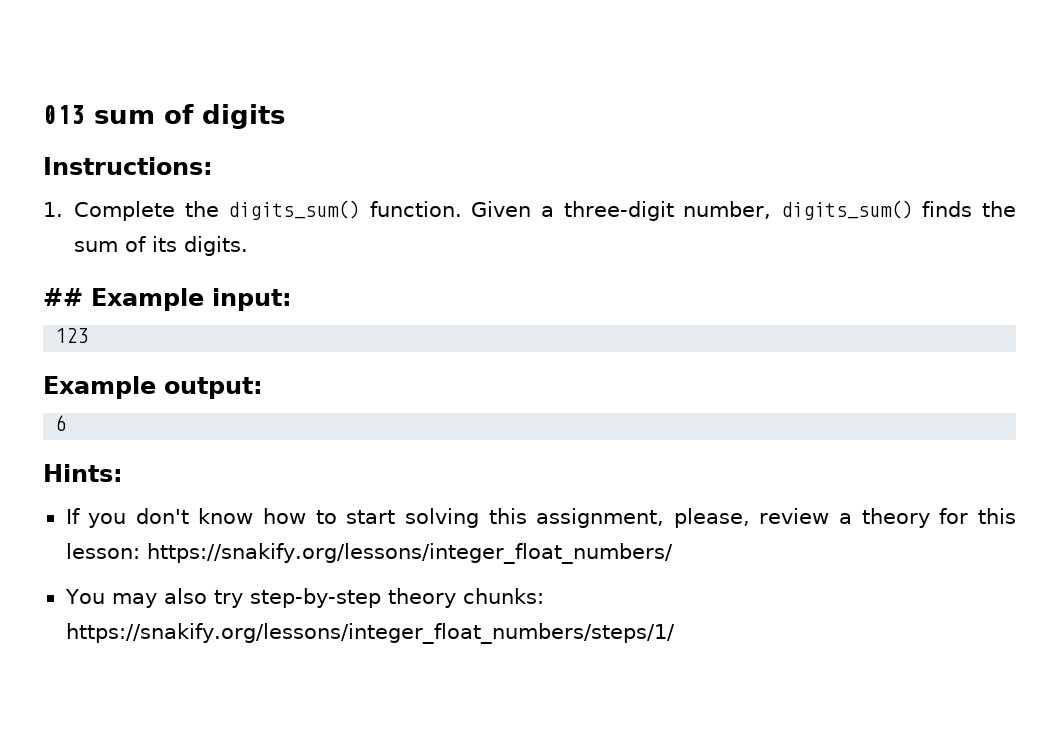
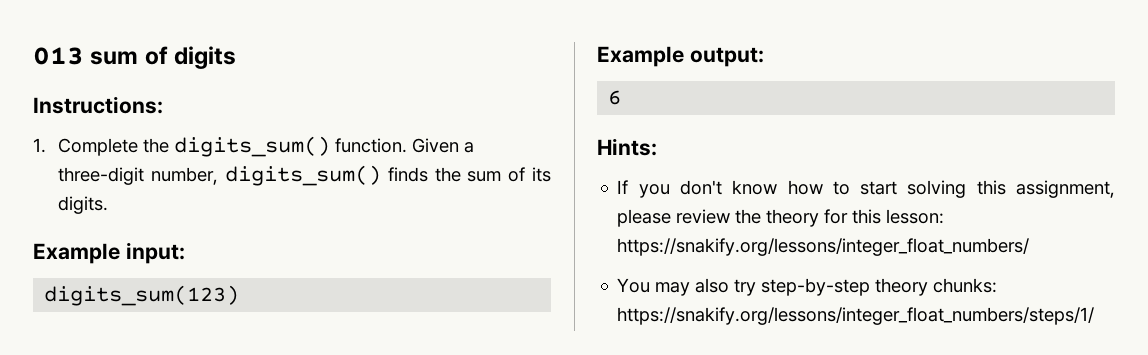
- ## Example input:
+ Example input:
- 123
+ digits_sum(123)
- If you don't know how to start solving this assignment, please, review a theory for this lesson: https://snakify.org/lessons/integer_float_numbers/
+ If you don't know how to start solving this assignment, please review the theory for this lesson: https://snakify.org/lessons/integer_float_numbers/

